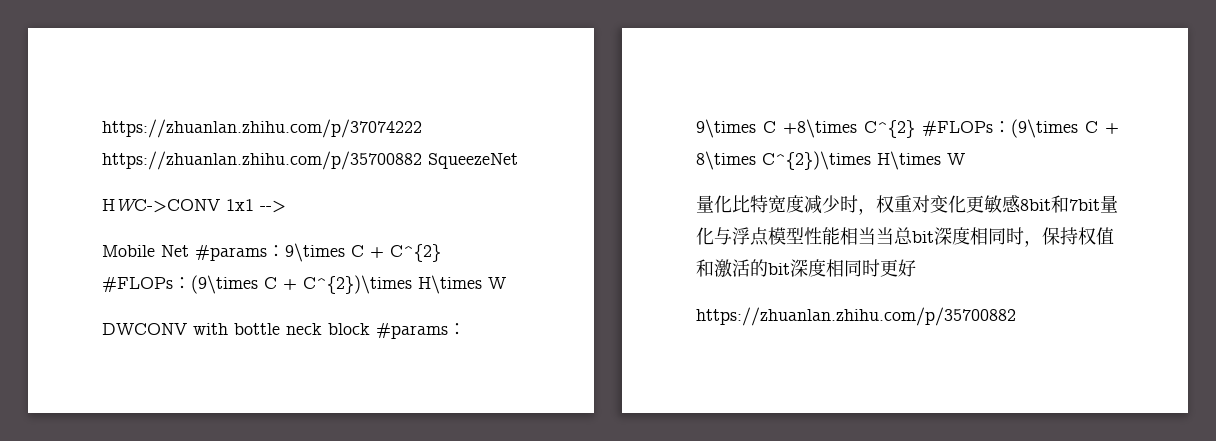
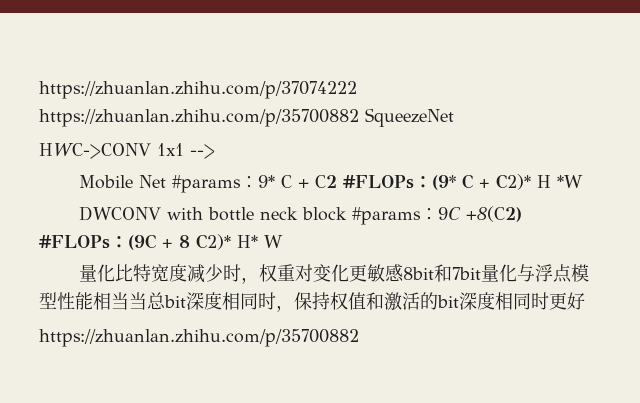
- Mobile Net #params：9\times C + C^{2} #FLOPs：(9\times C + C^{2})\times H\times W
+ Mobile Net #params：9* C + C2 #FLOPs：(9* C + C2)* H *W
- DWCONV with bottle neck block #params：9\times C +8\times C^{2} #FLOPs：(9\times C + 8\times C^{2})\times H\times W
+ DWCONV with bottle neck block #params：9C +8(C2) #FLOPs：(9C + 8 C2)* H* W

